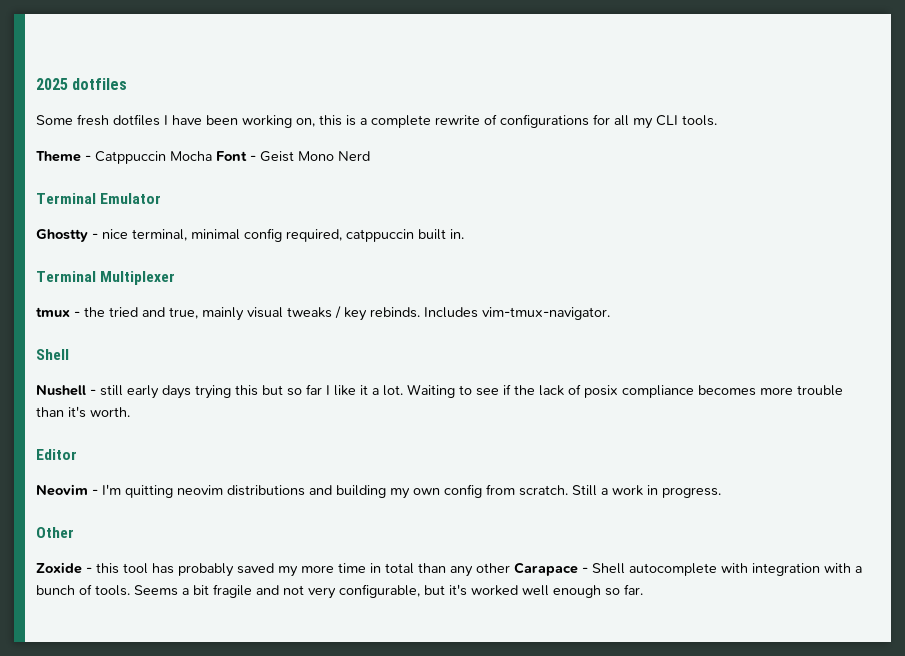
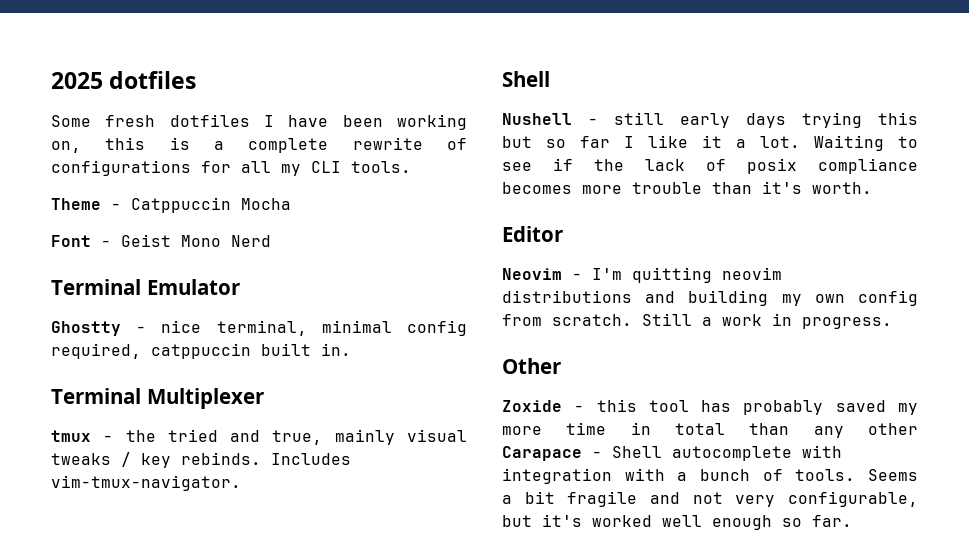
- Theme - Catppuccin Mocha Font - Geist Mono Nerd
+ Theme - Catppuccin Mocha
+ Font - Geist Mono Nerd

